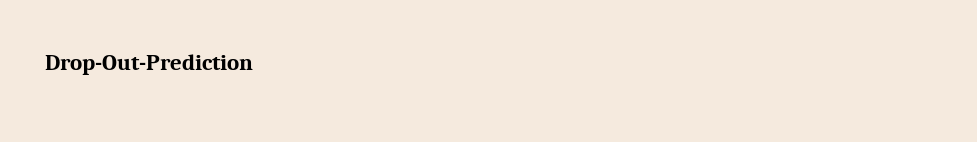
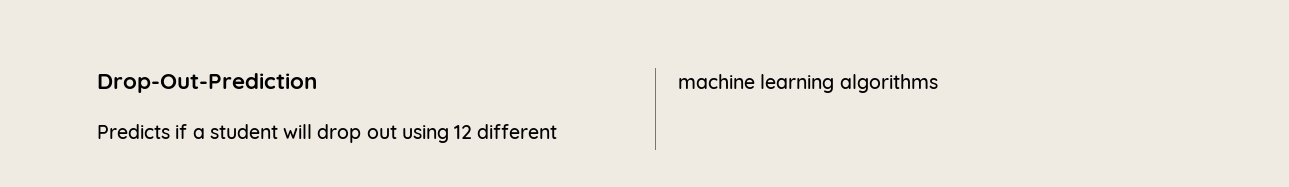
+ Predicts if a student will drop out using 12 different machine learning algorithms

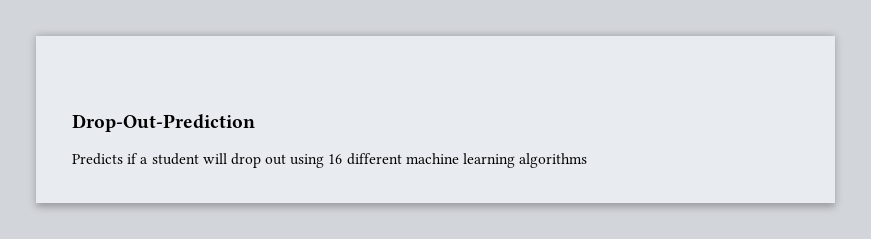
- Predicts if a student will drop out using 12 different machine learning algorithms
+ Predicts if a student will drop out using 16 different machine learning algorithms

